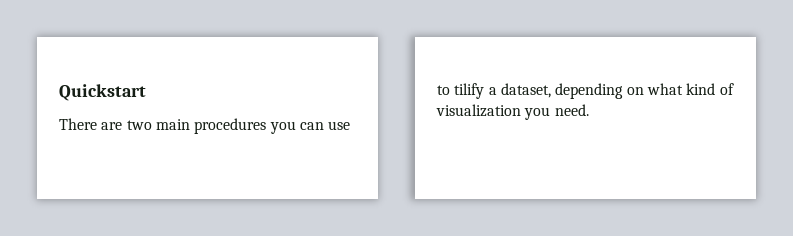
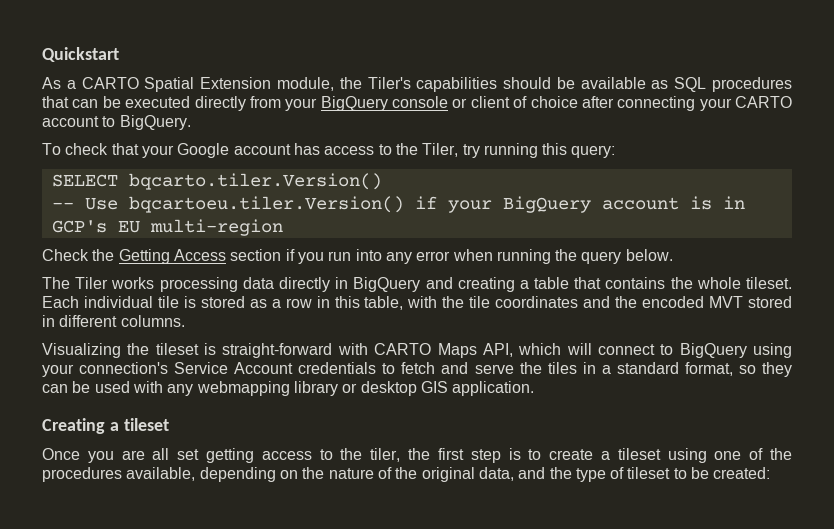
- There are two main procedures you can use to tilify a dataset, depending on what kind of visualization you need.
+ As a CARTO Spatial Extension module, the Tiler's capabilities should be available as SQL procedures that can be executed directly from your BigQuery console or client of choice after connecting your CARTO account to BigQuery.
+ To check that your Google account has access to the Tiler, try running this query:
+ SELECT bqcarto.tiler.Version()
+ -- Use bqcartoeu.tiler.Version() if your BigQuery account is in GCP's EU multi-region
+ Check the Getting Access section if you run into any error when running the query below.
+ The Tiler works processing data directly in BigQuery and creating a table that contains the whole tileset. Each individual tile is stored as a row in this table, with the tile coordinates and the encoded MVT stored in different columns.
+ Visualizing the tileset is straight-forward with CARTO Maps API, which will connect to BigQuery using your connection's Service Account credentials to fetch and serve the tiles in a standard format, so they can be used with any webmapping library or desktop GIS application.
+ Creating a tileset
+ Once you are all set getting access to the tiler, the first step is to create a tileset using one of the procedures available, depending on the nature of the original data, and the type of tileset to be created:

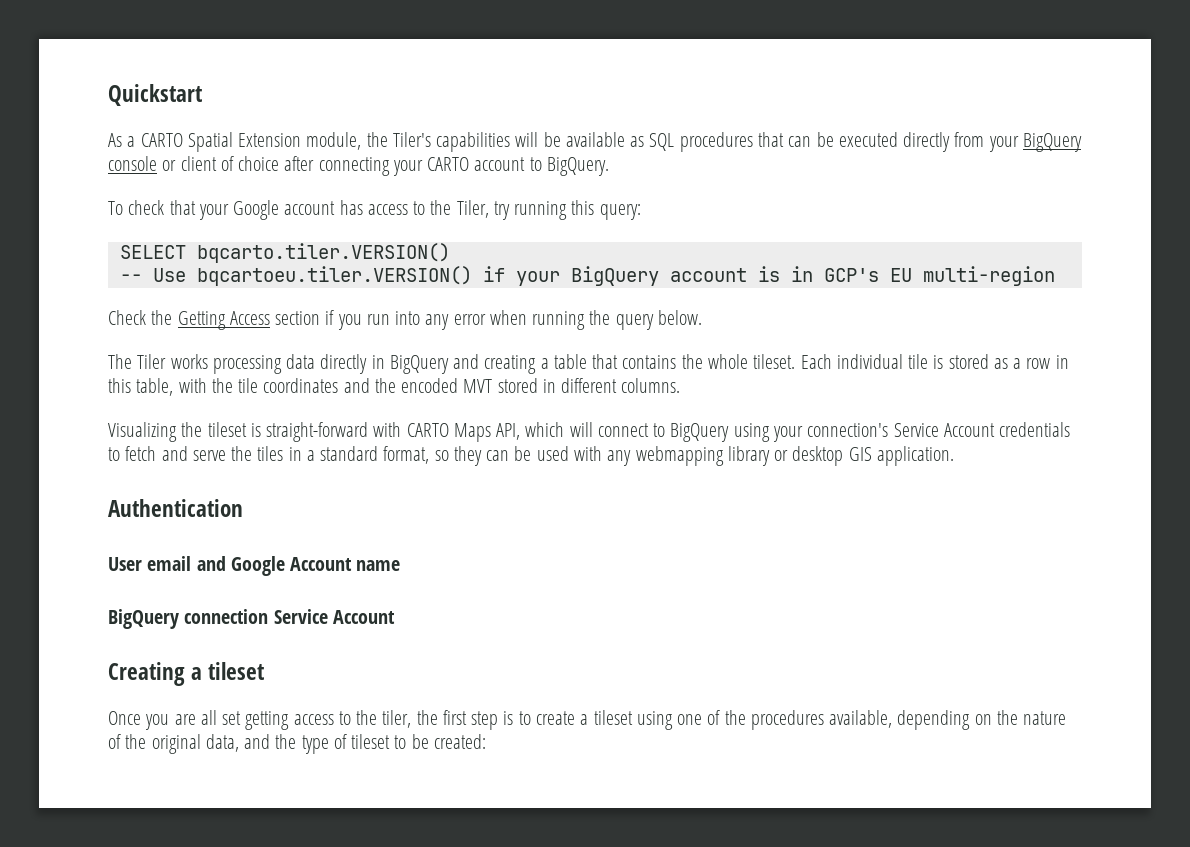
- As a CARTO Spatial Extension module, the Tiler's capabilities should be available as SQL procedures that can be executed directly from your BigQuery console or client of choice after connecting your CARTO account to BigQuery.
+ As a CARTO Spatial Extension module, the Tiler's capabilities will be available as SQL procedures that can be executed directly from your BigQuery console or client of choice after connecting your CARTO account to BigQuery.
- SELECT bqcarto.tiler.Version()
+ SELECT bqcarto.tiler.VERSION()
- -- Use bqcartoeu.tiler.Version() if your BigQuery account is in GCP's EU multi-region
+ -- Use bqcartoeu.tiler.VERSION() if your BigQuery account is in GCP's EU multi-region
+ Authentication
+ User email and Google Account name
+ BigQuery connection Service Account

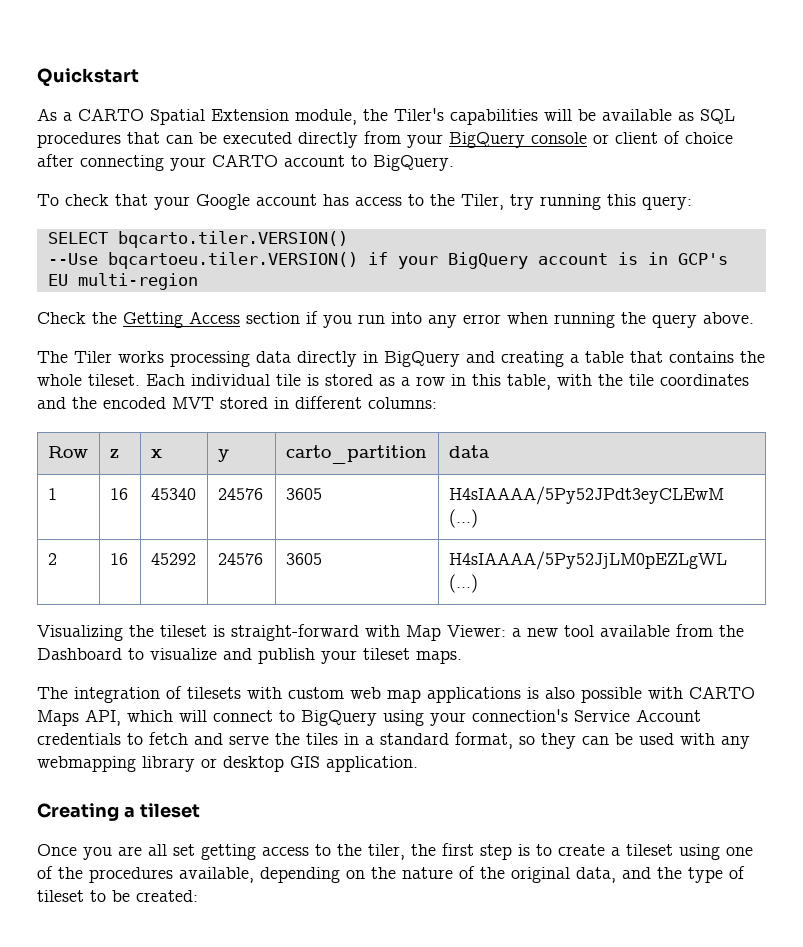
- -- Use bqcartoeu.tiler.VERSION() if your BigQuery account is in GCP's EU multi-region
+ --Use bqcartoeu.tiler.VERSION() if your BigQuery account is in GCP's EU multi-region
- Check the Getting Access section if you run into any error when running the query below.
+ Check the Getting Access section if you run into any error when running the query above.
- Each individual tile is stored as a row in this table, with the tile coordinates and the encoded MVT stored in different columns.
+ Each individual tile is stored as a row in this table, with the tile coordinates and the encoded MVT stored in different columns:
+ Row | z | x | y | carto_partition | data
+ 1 | 16 | 45340 | 24576 | 3605 | H4sIAAAA/5Py52JPdt3eyCLEwM (...)
+ 2 | 16 | 45292 | 24576 | 3605 | H4sIAAAA/5Py52JjLM0pEZLgWL (...)
- Visualizing the tileset is straight-forward with CARTO Maps API, which will connect to BigQuery using your connection's Service Account credentials to fetch and serve the tiles in a standard format, so they can be used with any webmapping library or desktop GIS application.
+ Visualizing the tileset is straight-forward with Map Viewer: a new tool available from the Dashboard to visualize and publish your tileset maps.
+ The integration of tilesets with custom web map applications is also possible with CARTO Maps API, which will connect to BigQuery using your connection's Service Account credentials to fetch and serve the tiles in a standard format, so they can be used with any webmapping library or desktop GIS application.
- Authentication
- User email and Google Account name
- BigQuery connection Service Account

